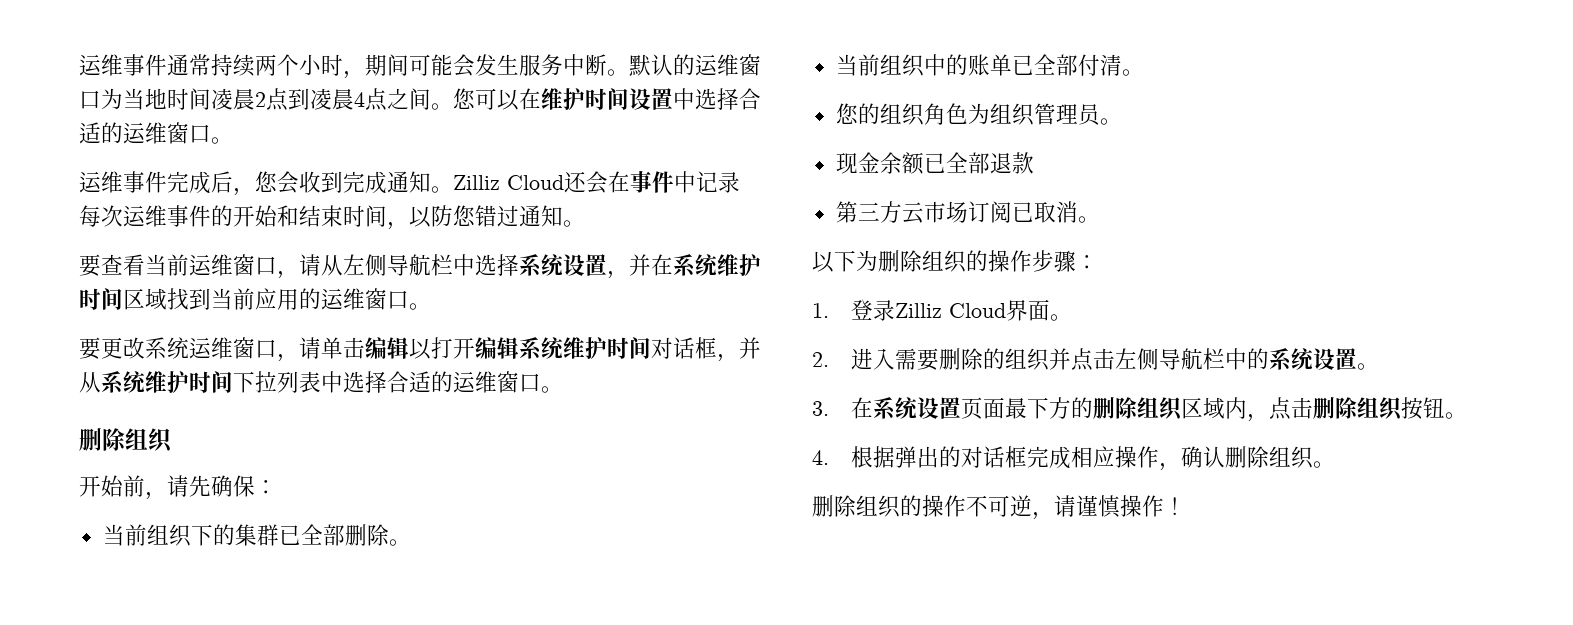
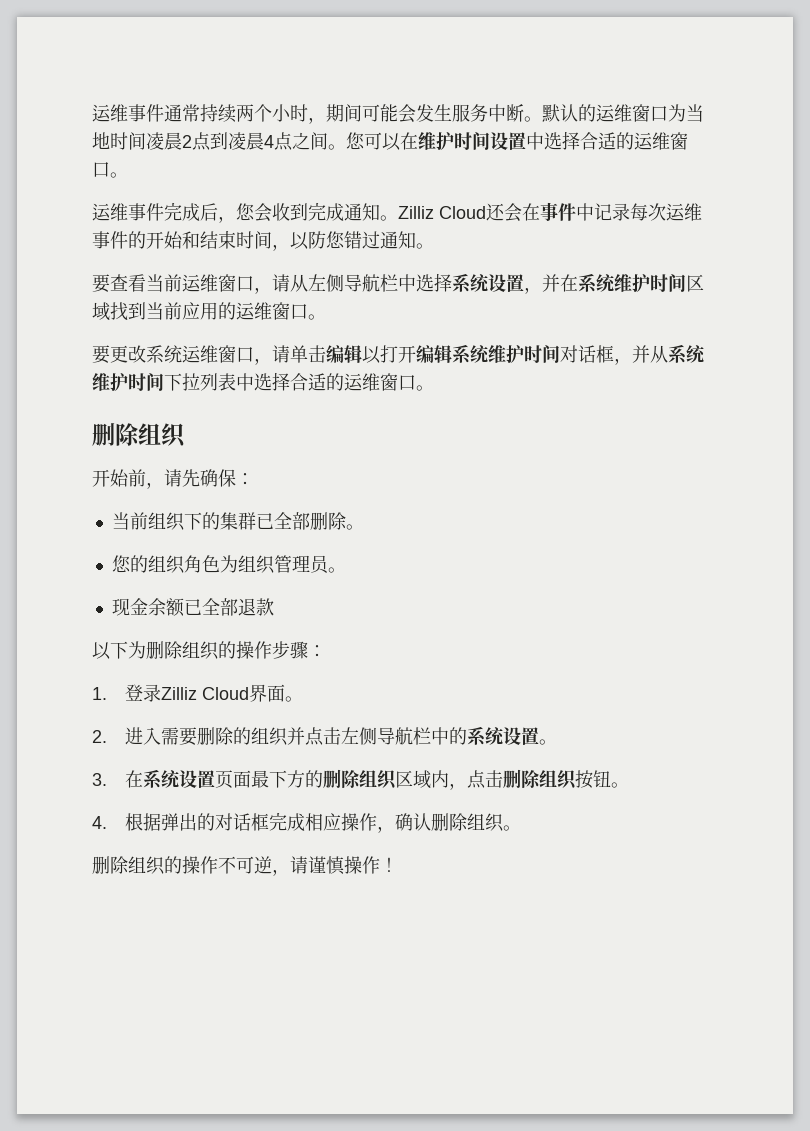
- 当前组织中的账单已全部付清。
- 第三方云市场订阅已取消。

